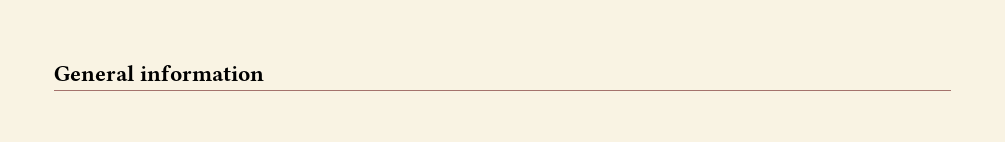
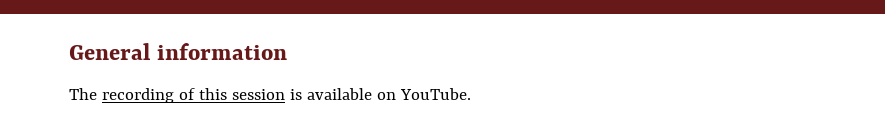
+ The recording of this session is available on YouTube.

